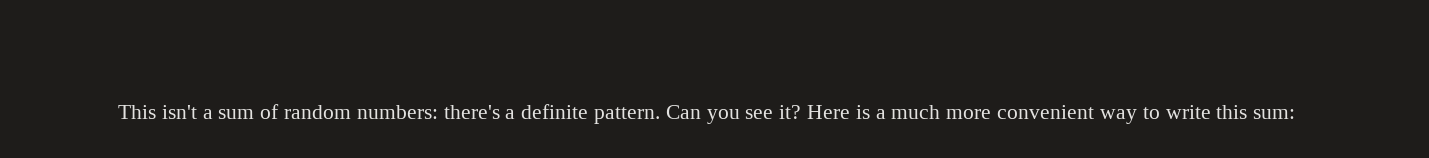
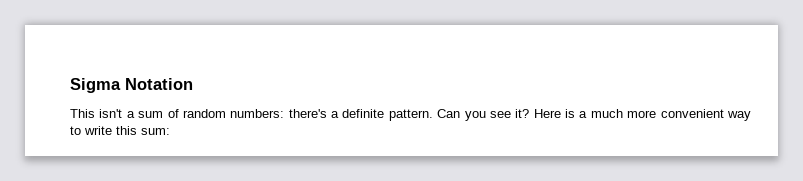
+ Sigma Notation

